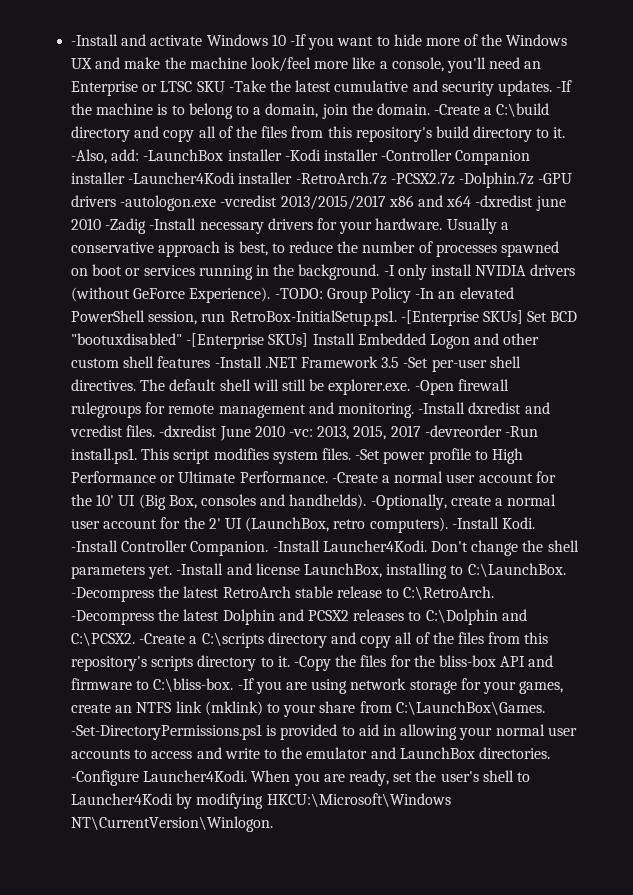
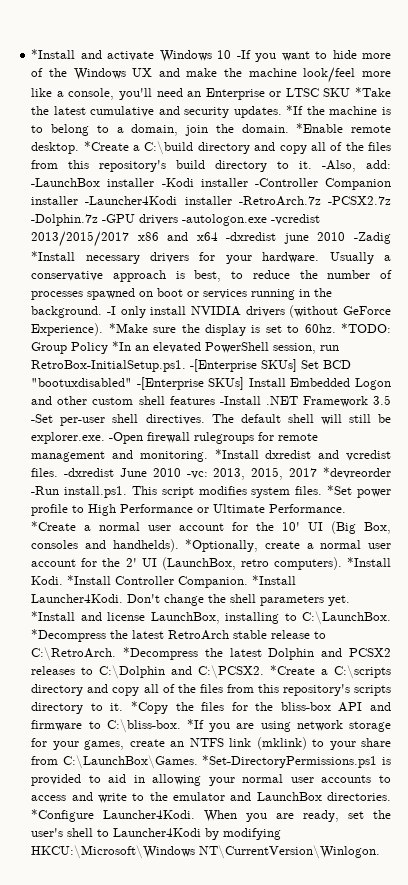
- -Install and activate Windows 10 -If you want to hide more of the Windows UX and make the machine look/feel more like a console, you'll need an Enterprise or LTSC SKU -Take the latest cumulative and security updates.
+ *Install and activate Windows 10 -If you want to hide more of the Windows UX and make the machine look/feel more like a console, you'll need an Enterprise or LTSC SKU *Take the latest cumulative and security updates.
- -If the machine is to belong to a domain, join the domain.
+ *If the machine is to belong to a domain, join the domain.
- -Create a C:\build directory and copy all of the files from this repository's build directory to it.
+ *Enable remote desktop. *Create a C:\build directory and copy all of the files from this repository's build directory to it.
- -Also, add: -LaunchBox installer -Kodi installer -Controller Companion installer -Launcher4Kodi installer -RetroArch.7z -PCSX2.7z -Dolphin.7z -GPU drivers -autologon.exe -vcredist 2013/2015/2017 x86 and x64 -dxredist june 2010 -Zadig -Install necessary drivers for your hardware.
+ -Also, add: -LaunchBox installer -Kodi installer -Controller Companion installer -Launcher4Kodi installer -RetroArch.7z -PCSX2.7z -Dolphin.7z -GPU drivers -autologon.exe -vcredist 2013/2015/2017 x86 and x64 -dxredist june 2010 -Zadig *Install necessary drivers for your hardware.
- -TODO: Group Policy -In an elevated PowerShell session, run RetroBox-InitialSetup.ps1. -[Enterprise SKUs] Set BCD "bootuxdisabled" -[Enterprise SKUs] Install Embedded Logon and other custom shell features -Install .NET Framework 3.5 -Set per-user shell directives.
+ *Make sure the display is set to 60hz. *TODO: Group Policy *In an elevated PowerShell session, run RetroBox-InitialSetup.ps1. -[Enterprise SKUs] Set BCD "bootuxdisabled" -[Enterprise SKUs] Install Embedded Logon and other custom shell features -Install .NET Framework 3.5 -Set per-user shell directives.
- -Install dxredist and vcredist files.
+ *Install dxredist and vcredist files.
- -dxredist June 2010 -vc: 2013, 2015, 2017 -devreorder -Run install.ps1. This script modifies system files.
+ -dxredist June 2010 -vc: 2013, 2015, 2017 *devreorder -Run install.ps1. This script modifies system files.
- -Set power profile to High Performance or Ultimate Performance.
+ *Set power profile to High Performance or Ultimate Performance.
- -Create a normal user account for the 10' UI (Big Box, consoles and handhelds).
+ *Create a normal user account for the 10' UI (Big Box, consoles and handhelds).
- -Optionally, create a normal user account for the 2' UI (LaunchBox, retro computers).
+ *Optionally, create a normal user account for the 2' UI (LaunchBox, retro computers).
- -Install Kodi. -Install Controller Companion.
+ *Install Kodi. *Install Controller Companion.
- -Install Launcher4Kodi.
+ *Install Launcher4Kodi.
- -Install and license LaunchBox, installing to C:\LaunchBox.
+ *Install and license LaunchBox, installing to C:\LaunchBox.
- -Decompress the latest RetroArch stable release to C:\RetroArch.
+ *Decompress the latest RetroArch stable release to C:\RetroArch.
- -Decompress the latest Dolphin and PCSX2 releases to C:\Dolphin and C:\PCSX2.
+ *Decompress the latest Dolphin and PCSX2 releases to C:\Dolphin and C:\PCSX2.
- -Create a C:\scripts directory and copy all of the files from this repository's scripts directory to it.
+ *Create a C:\scripts directory and copy all of the files from this repository's scripts directory to it.
- -Copy the files for the bliss-box API and firmware to C:\bliss-box.
+ *Copy the files for the bliss-box API and firmware to C:\bliss-box.
- -If you are using network storage for your games, create an NTFS link (mklink) to your share from C:\LaunchBox\Games.
+ *If you are using network storage for your games, create an NTFS link (mklink) to your share from C:\LaunchBox\Games.
- -Set-DirectoryPermissions.ps1 is provided to aid in allowing your normal user accounts to access and write to the emulator and LaunchBox directories.
+ *Set-DirectoryPermissions.ps1 is provided to aid in allowing your normal user accounts to access and write to the emulator and LaunchBox directories.
- -Configure Launcher4Kodi.
+ *Configure Launcher4Kodi.

